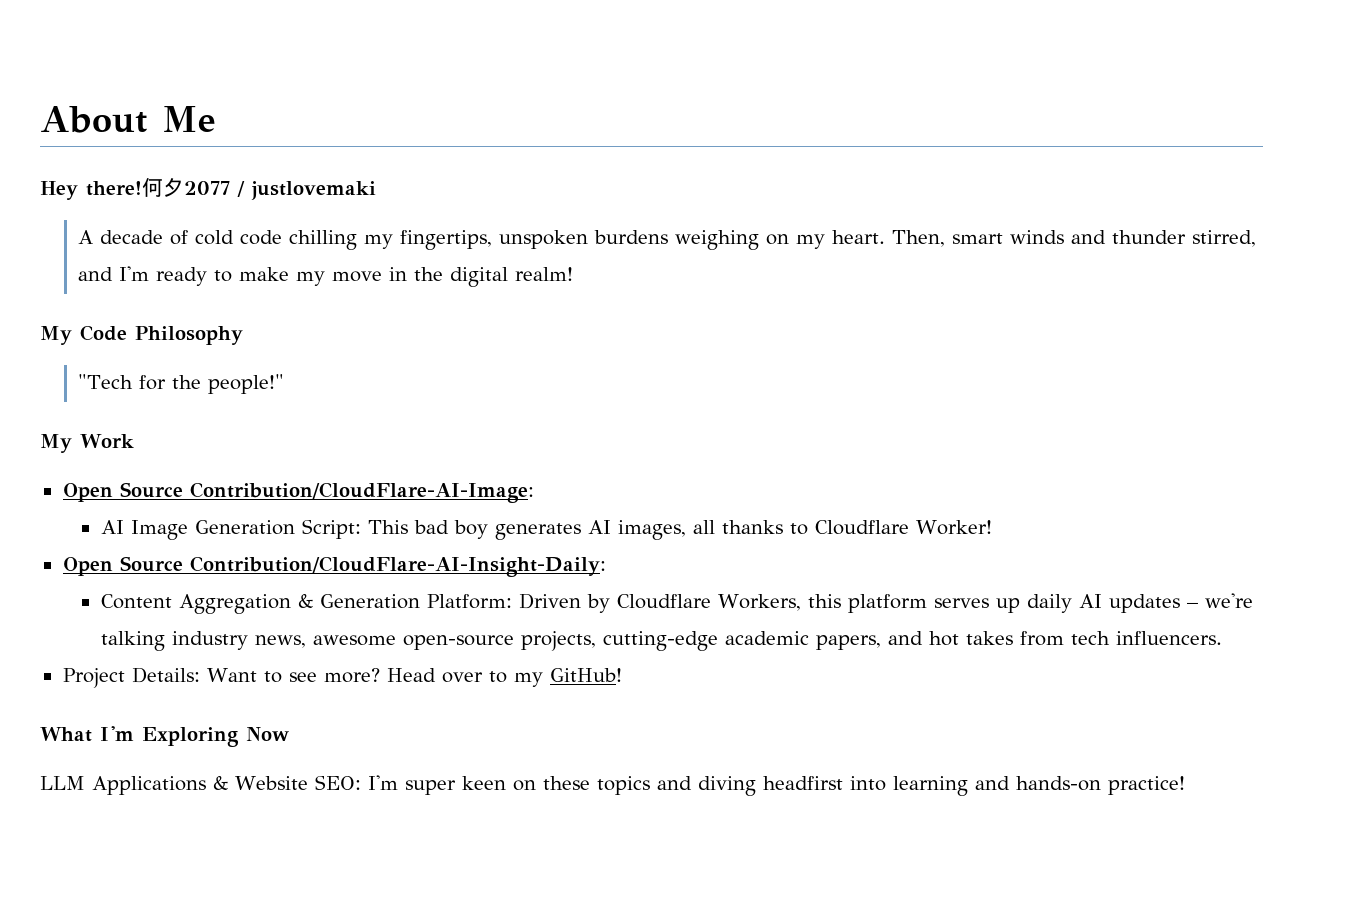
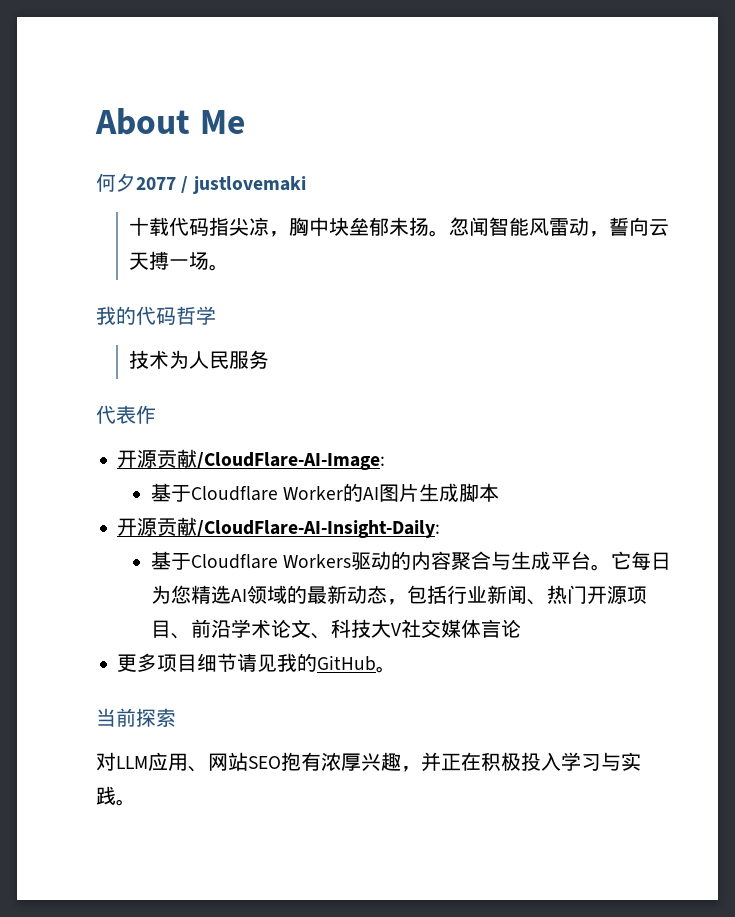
- Hey there!
- A decade of cold code chilling my fingertips, unspoken burdens weighing on my heart. Then, smart winds and thunder stirred, and I'm ready to make my move in the digital realm!
- My Code Philosophy
- "Tech for the people!"
- My Work
- Open Source Contribution/CloudFlare-AI-Image:
- AI Image Generation Script: This bad boy generates AI images, all thanks to Cloudflare Worker!
- Open Source Contribution/CloudFlare-AI-Insight-Daily:
- Content Aggregation & Generation Platform: Driven by Cloudflare Workers, this platform serves up daily AI updates – we're talking industry news, awesome open-source projects, cutting-edge academic papers, and hot takes from tech influencers.
- Project Details: Want to see more? Head over to my GitHub!
- What I'm Exploring Now
- LLM Applications & Website SEO: I'm super keen on these topics and diving headfirst into learning and hands-on practice!
+ 十载代码指尖凉，胸中块垒郁未扬。忽闻智能风雷动，誓向云天搏一场。
+ 我的代码哲学
+ 技术为人民服务
+ 代表作
+ 开源贡献/CloudFlare-AI-Image:
+ 基于Cloudflare Worker的AI图片生成脚本
+ 开源贡献/CloudFlare-AI-Insight-Daily:
+ 基于Cloudflare Workers驱动的内容聚合与生成平台。它每日为您精选AI领域的最新动态，包括行业新闻、热门开源项目、前沿学术论文、科技大V社交媒体言论
+ 更多项目细节请见我的GitHub。
+ 当前探索
+ 对LLM应用、网站SEO抱有浓厚兴趣，并正在积极投入学习与实践。

